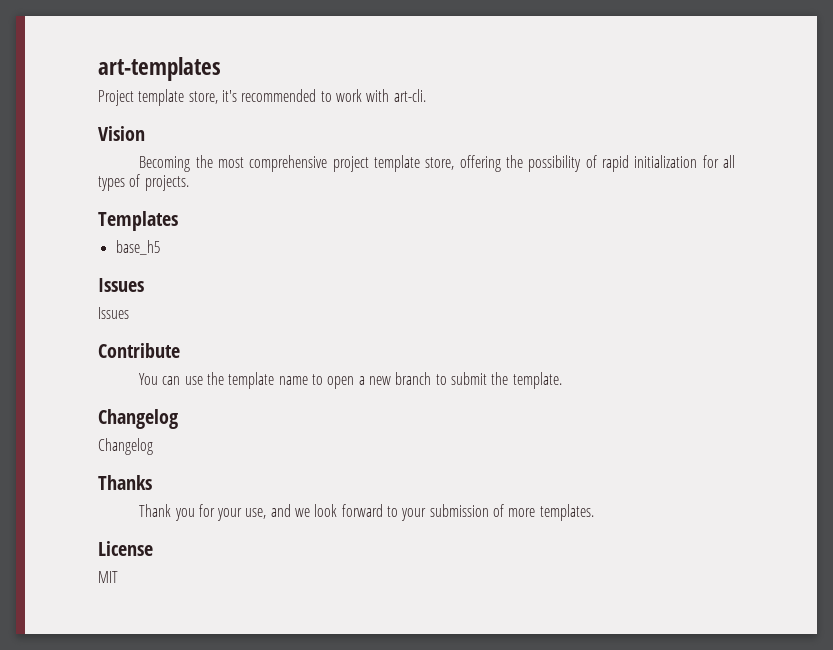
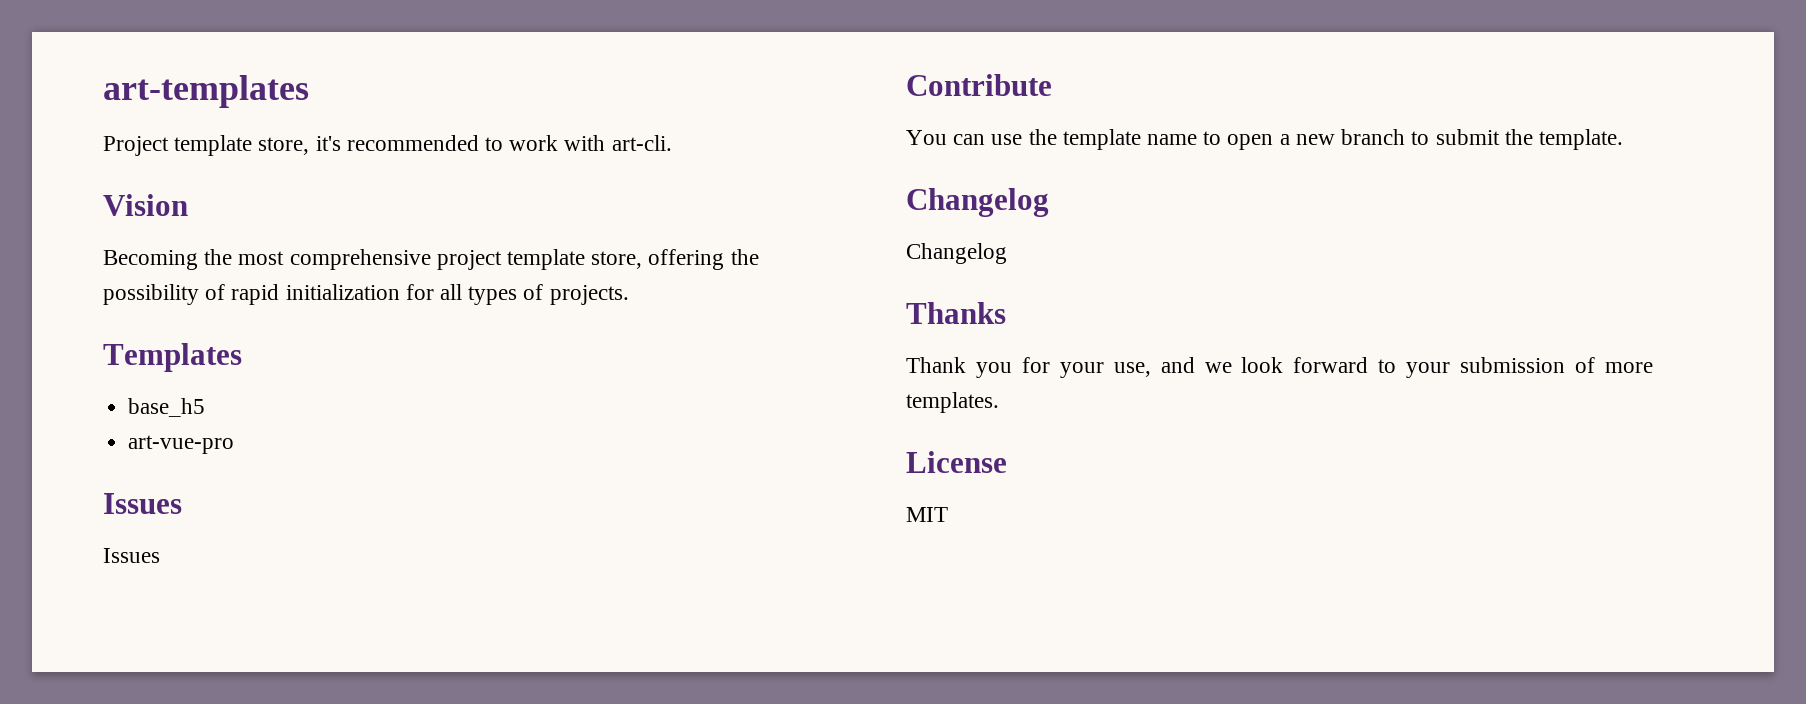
+ art-vue-pro

